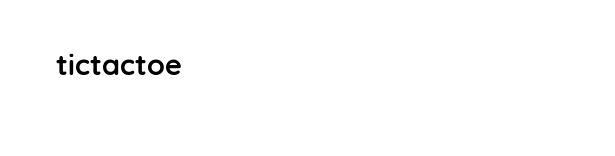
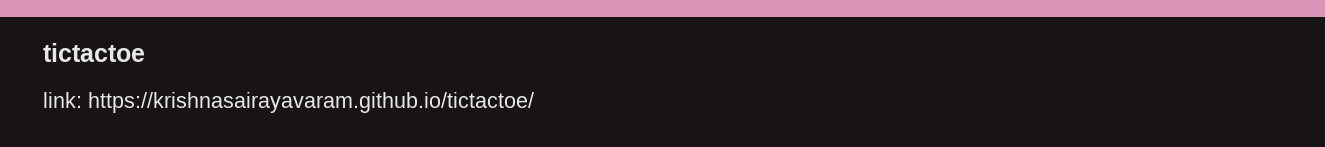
+ link: https://krishnasairayavaram.github.io/tictactoe/

